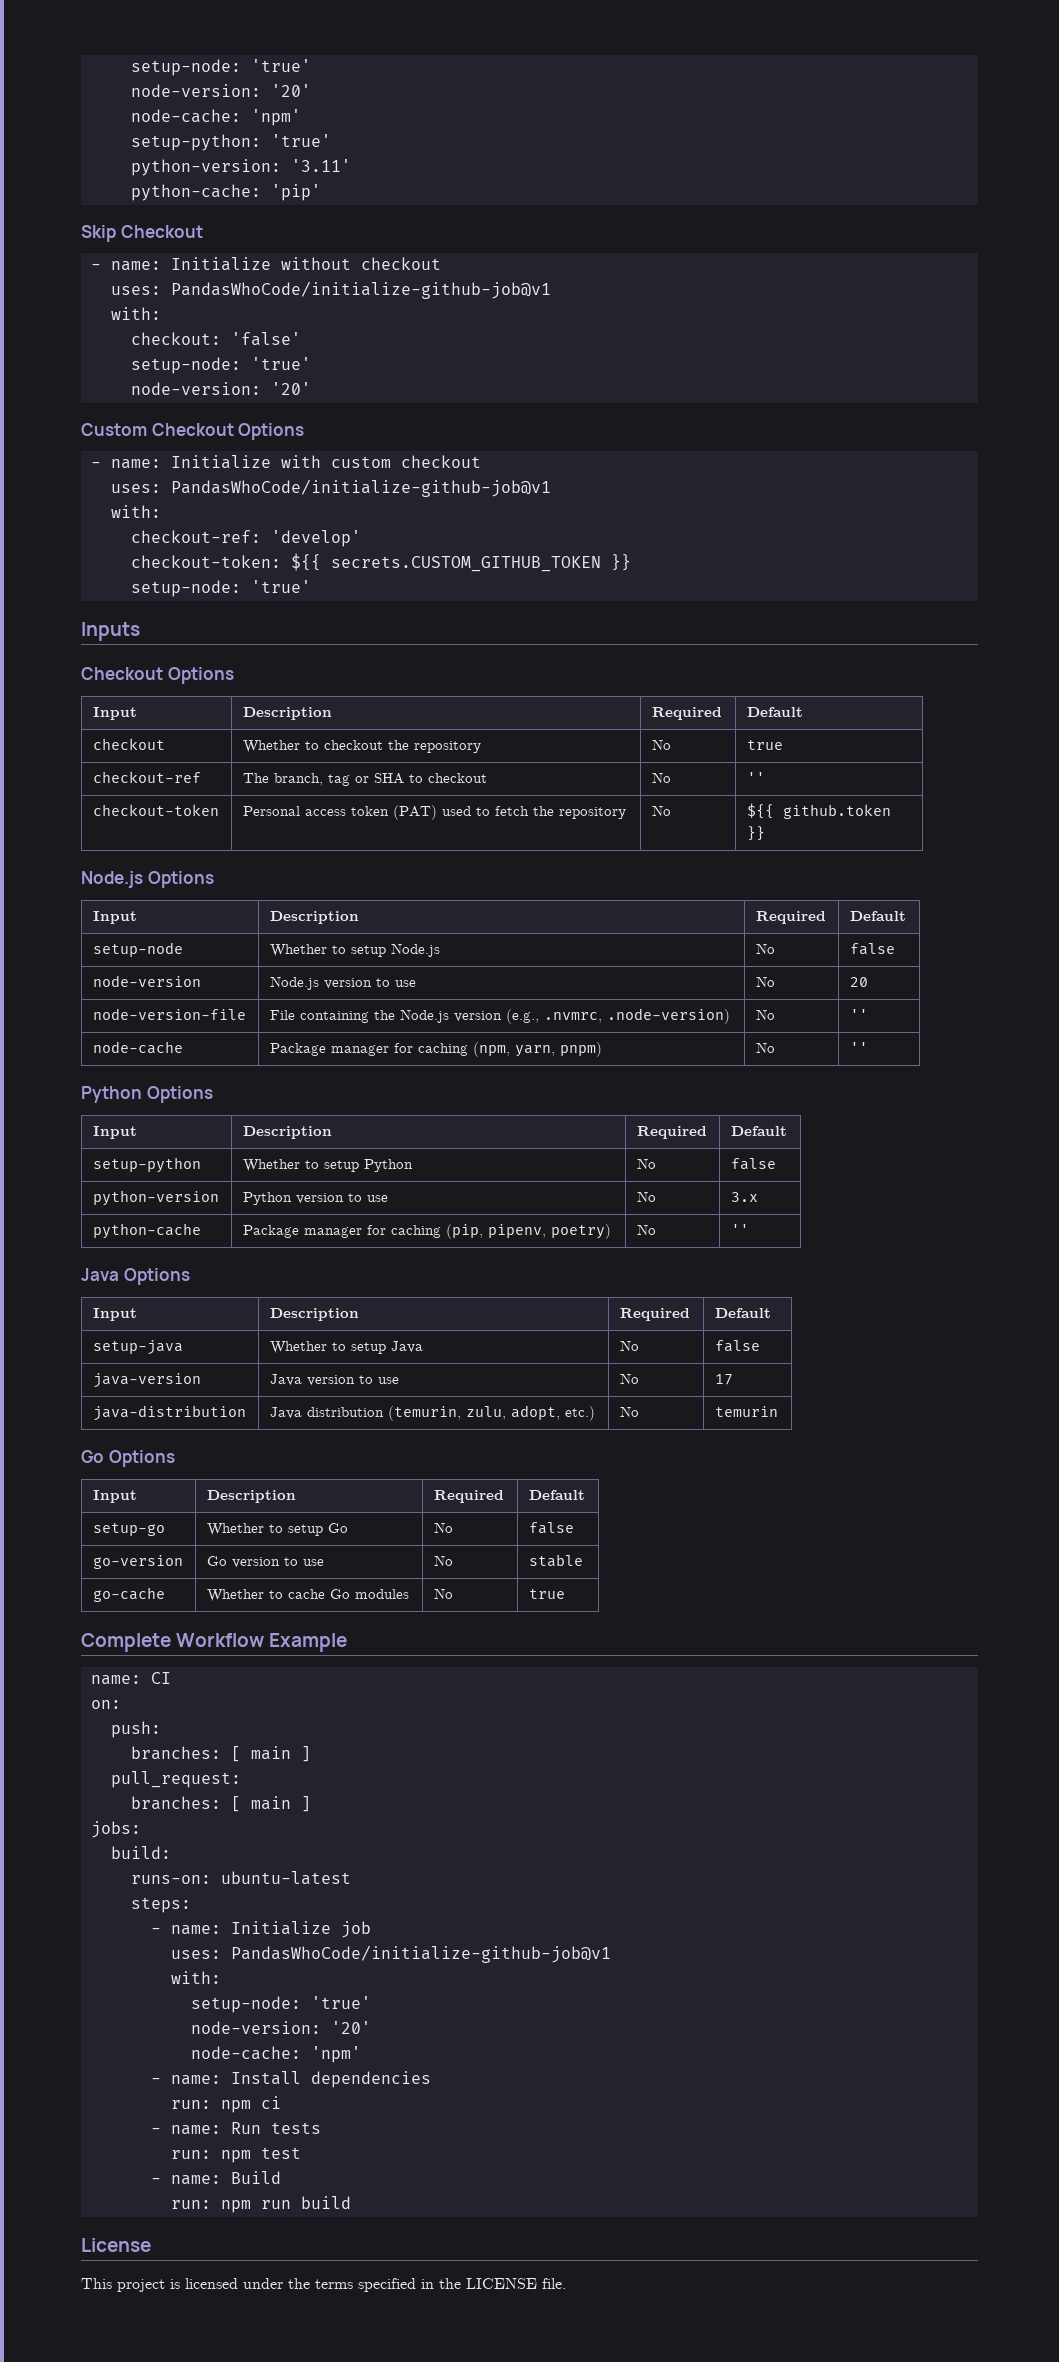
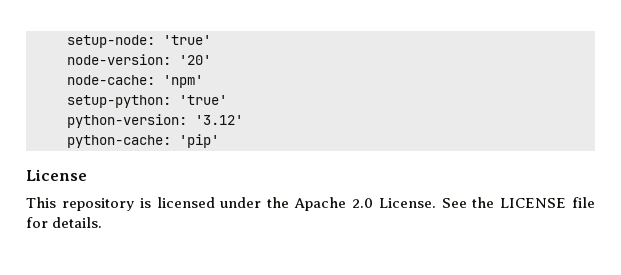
- python-version: '3.11'
+ python-version: '3.12'
- Skip Checkout
- - name: Initialize without checkout
- uses: PandasWhoCode/initialize-github-job@v1
- with:
- checkout: 'false'
- setup-node: 'true'
- node-version: '20'
- Custom Checkout Options
- - name: Initialize with custom checkout
- uses: PandasWhoCode/initialize-github-job@v1
- with:
- checkout-ref: 'develop'
- checkout-token: ${{ secrets.CUSTOM_GITHUB_TOKEN }}
- setup-node: 'true'
- Inputs
- Checkout Options
- Input | Description | Required | Default
- checkout | Whether to checkout the repository | No | true
- checkout-ref | The branch, tag or SHA to checkout | No | ''
- checkout-token | Personal access token (PAT) used to fetch the repository | No | ${{ github.token }}
- Node.js Options
- Input | Description | Required | Default
- setup-node | Whether to setup Node.js | No | false
- node-version | Node.js version to use | No | 20
- node-version-file | File containing the Node.js version (e.g., .nvmrc, .node-version) | No | ''
- node-cache | Package manager for caching (npm, yarn, pnpm) | No | ''
- Python Options
- Input | Description | Required | Default
- setup-python | Whether to setup Python | No | false
- python-version | Python version to use | No | 3.x
- python-cache | Package manager for caching (pip, pipenv, poetry) | No | ''
- Java Options
- Input | Description | Required | Default
- setup-java | Whether to setup Java | No | false
- java-version | Java version to use | No | 17
- java-distribution | Java distribution (temurin, zulu, adopt, etc.) | No | temurin
- Go Options
- Input | Description | Required | Default
- setup-go | Whether to setup Go | No | false
- go-version | Go version to use | No | stable
- go-cache | Whether to cache Go modules | No | true
- Complete Workflow Example
- name: CI
- on:
- push:
- branches: [ main ]
- pull_request:
- branches: [ main ]
- jobs:
- build:
- runs-on: ubuntu-latest
- steps:
- - name: Initialize job
- uses: PandasWhoCode/initialize-github-job@v1
- with:
- setup-node: 'true'
- node-version: '20'
- node-cache: 'npm'
- - name: Install dependencies
- run: npm ci
- - name: Run tests
- run: npm test
- - name: Build
- run: npm run build
- This project is licensed under the terms specified in the LICENSE file.
+ This repository is licensed under the Apache 2.0 License. See the LICENSE file for details.

